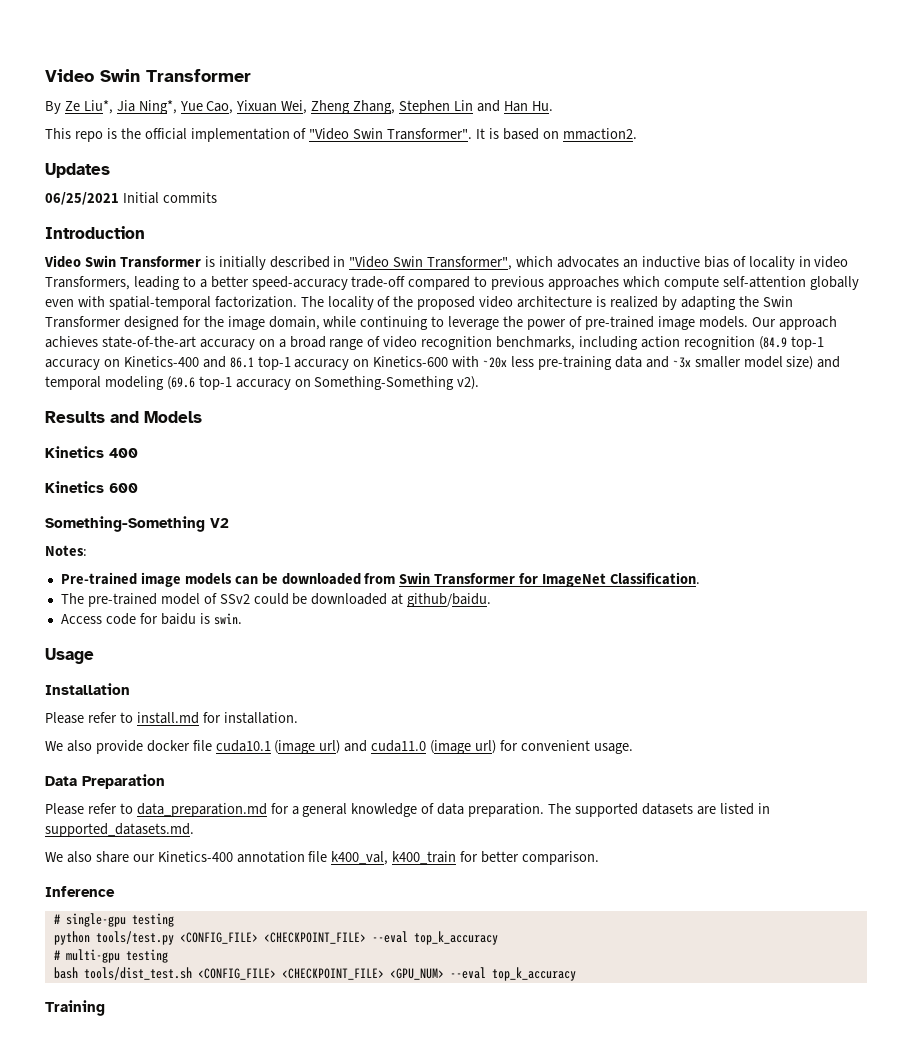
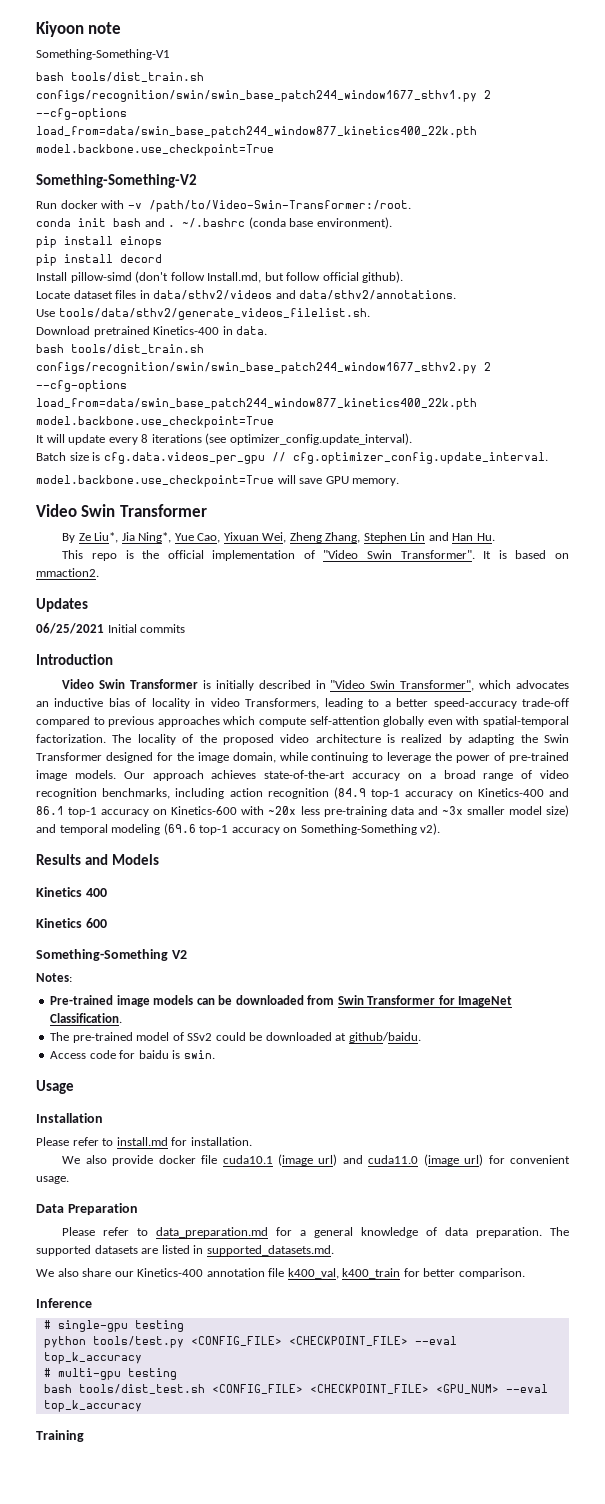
+ Kiyoon note
+ Something-Something-V1
+ bash tools/dist_train.sh configs/recognition/swin/swin_base_patch244_window1677_sthv1.py 2 --cfg-options load_from=data/swin_base_patch244_window877_kinetics400_22k.pth model.backbone.use_checkpoint=True
+ Something-Something-V2
+ Run docker with -v /path/to/Video-Swin-Transformer:/root.
+ conda init bash and . ~/.bashrc (conda base environment).
+ pip install einops
+ pip install decord
+ Install pillow-simd (don't follow Install.md, but follow official github).
+ Locate dataset files in data/sthv2/videos and data/sthv2/annotations.
+ Use tools/data/sthv2/generate_videos_filelist.sh.
+ Download pretrained Kinetics-400 in data.
+ bash tools/dist_train.sh configs/recognition/swin/swin_base_patch244_window1677_sthv2.py 2 --cfg-options load_from=data/swin_base_patch244_window877_kinetics400_22k.pth model.backbone.use_checkpoint=True
+ It will update every 8 iterations (see optimizer_config.update_interval).
+ Batch size is cfg.data.videos_per_gpu // cfg.optimizer_config.update_interval.
+ model.backbone.use_checkpoint=True will save GPU memory.

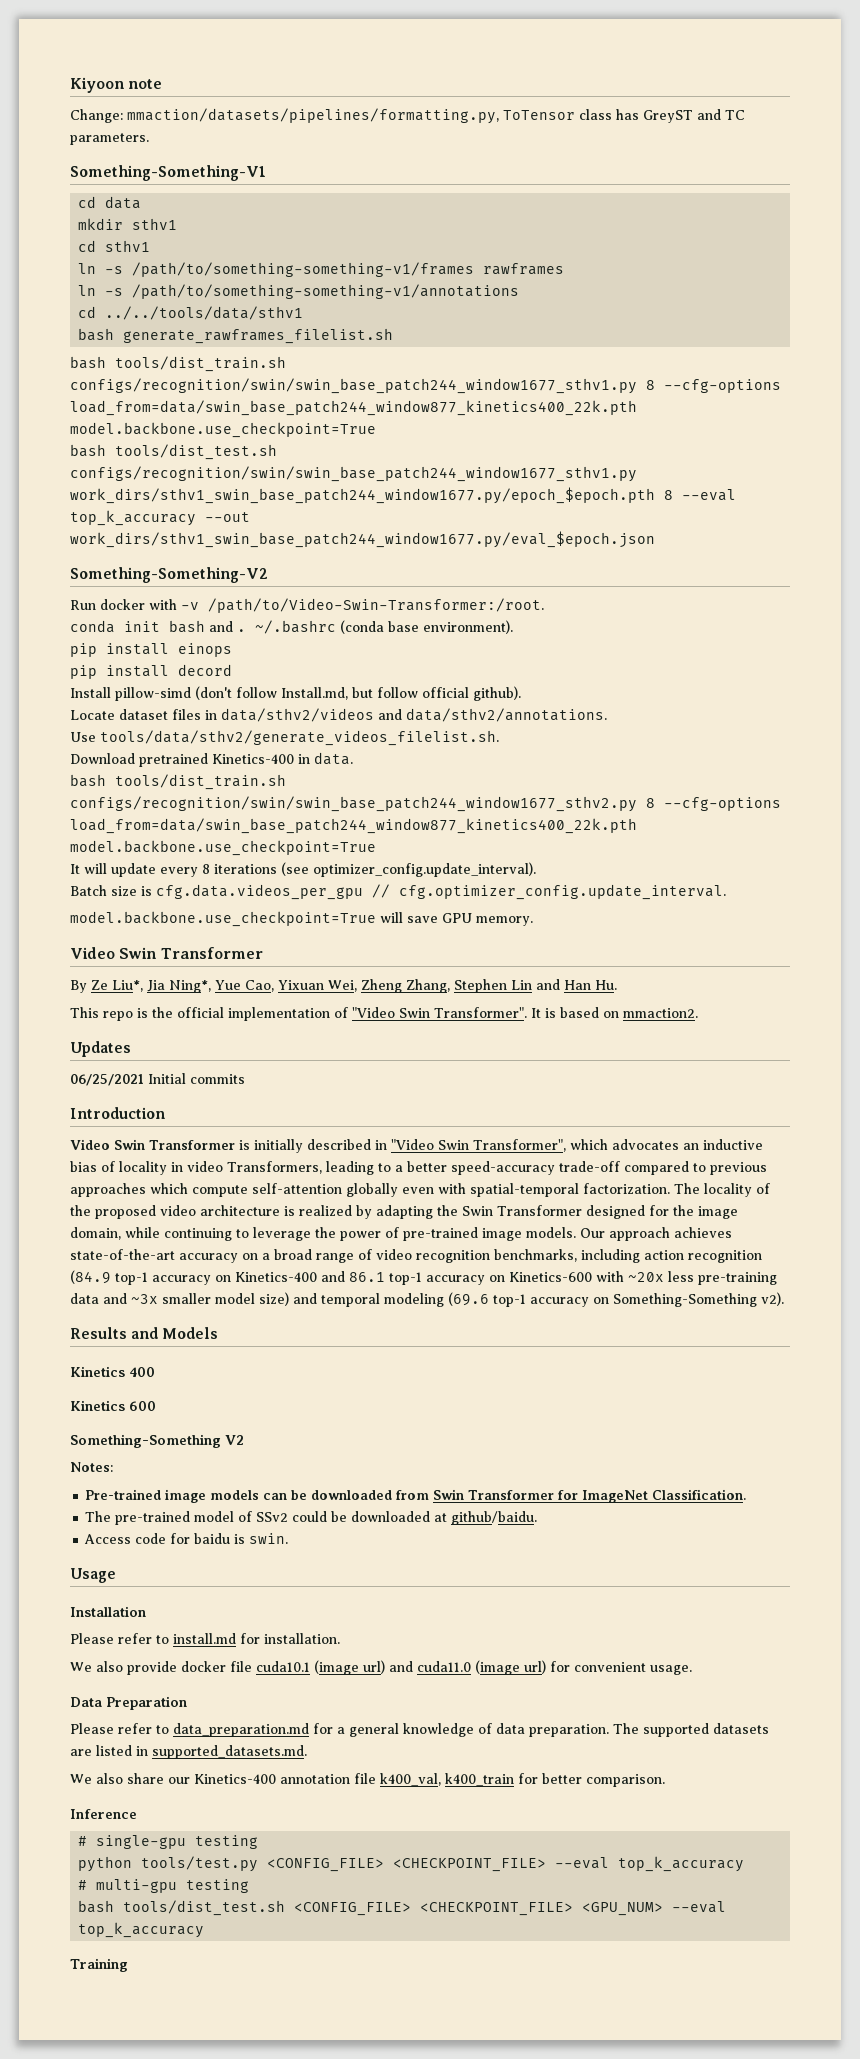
+ Change: mmaction/datasets/pipelines/formatting.py, ToTensor class has GreyST and TC parameters.
  Something-Something-V1
+ cd data
+ mkdir sthv1
+ cd sthv1
+ ln -s /path/to/something-something-v1/frames rawframes
+ ln -s /path/to/something-something-v1/annotations
+ cd ../../tools/data/sthv1
+ bash generate_rawframes_filelist.sh
- bash tools/dist_train.sh configs/recognition/swin/swin_base_patch244_window1677_sthv1.py 2 --cfg-options load_from=data/swin_base_patch244_window877_kinetics400_22k.pth model.backbone.use_checkpoint=True
+ bash tools/dist_train.sh configs/recognition/swin/swin_base_patch244_window1677_sthv1.py 8 --cfg-options load_from=data/swin_base_patch244_window877_kinetics400_22k.pth model.backbone.use_checkpoint=True
+ bash tools/dist_test.sh configs/recognition/swin/swin_base_patch244_window1677_sthv1.py work_dirs/sthv1_swin_base_patch244_window1677.py/epoch_$epoch.pth 8 --eval top_k_accuracy --out work_dirs/sthv1_swin_base_patch244_window1677.py/eval_$epoch.json
- bash tools/dist_train.sh configs/recognition/swin/swin_base_patch244_window1677_sthv2.py 2 --cfg-options load_from=data/swin_base_patch244_window877_kinetics400_22k.pth model.backbone.use_checkpoint=True
+ bash tools/dist_train.sh configs/recognition/swin/swin_base_patch244_window1677_sthv2.py 8 --cfg-options load_from=data/swin_base_patch244_window877_kinetics400_22k.pth model.backbone.use_checkpoint=True

